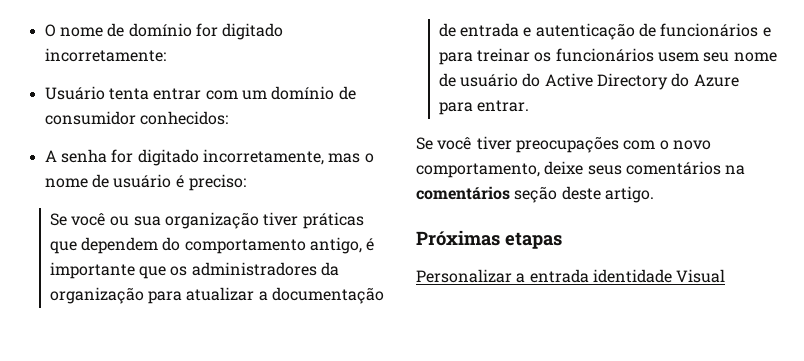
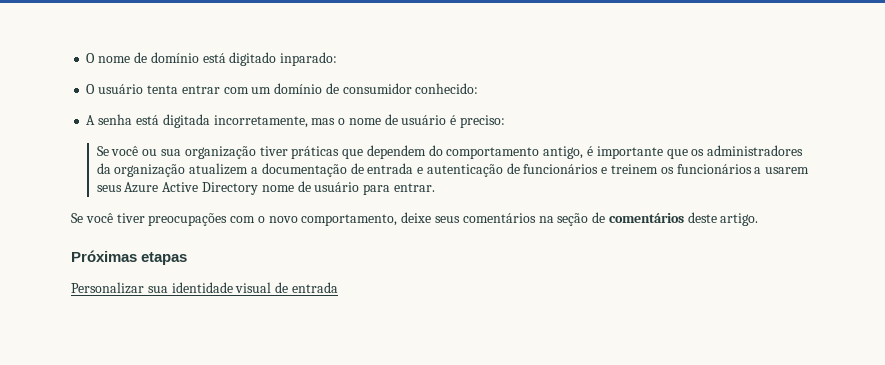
- O nome de domínio for digitado incorretamente:
- Usuário tenta entrar com um domínio de consumidor conhecidos:
+ O nome de domínio está digitado inparado:
+ O usuário tenta entrar com um domínio de consumidor conhecido:
- A senha for digitado incorretamente, mas o nome de usuário é preciso:
+ A senha está digitada incorretamente, mas o nome de usuário é preciso:
- Se você ou sua organização tiver práticas que dependem do comportamento antigo, é importante que os administradores da organização para atualizar a documentação de entrada e autenticação de funcionários e para treinar os funcionários usem seu nome de usuário do Active Directory do Azure para entrar.
+ Se você ou sua organização tiver práticas que dependem do comportamento antigo, é importante que os administradores da organização atualizem a documentação de entrada e autenticação de funcionários e treinem os funcionários a usarem seus Azure Active Directory nome de usuário para entrar.
- Se você tiver preocupações com o novo comportamento, deixe seus comentários na comentários seção deste artigo.
+ Se você tiver preocupações com o novo comportamento, deixe seus comentários na seção de comentários deste artigo.
- Personalizar a entrada identidade Visual
+ Personalizar sua identidade visual de entrada

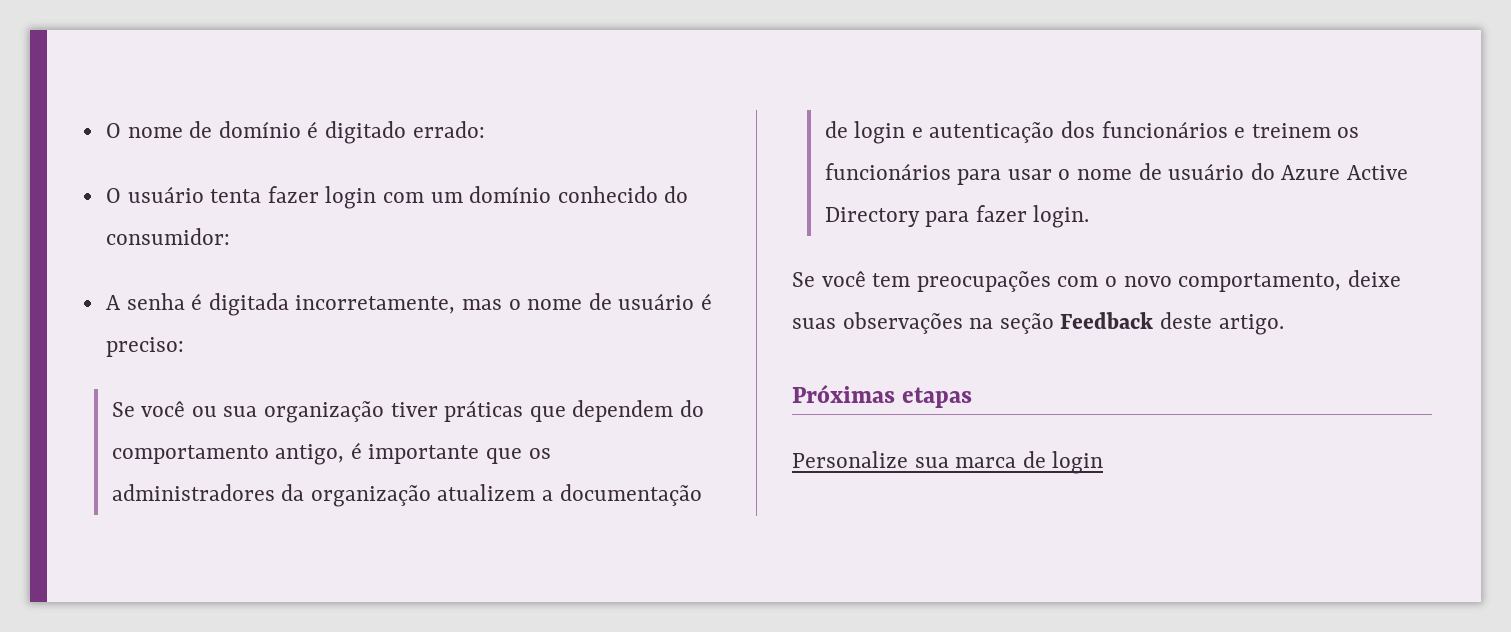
- O nome de domínio está digitado inparado:
+ O nome de domínio é digitado errado:
- O usuário tenta entrar com um domínio de consumidor conhecido:
+ O usuário tenta fazer login com um domínio conhecido do consumidor:
- A senha está digitada incorretamente, mas o nome de usuário é preciso:
+ A senha é digitada incorretamente, mas o nome de usuário é preciso:
- Se você ou sua organização tiver práticas que dependem do comportamento antigo, é importante que os administradores da organização atualizem a documentação de entrada e autenticação de funcionários e treinem os funcionários a usarem seus Azure Active Directory nome de usuário para entrar.
- Se você tiver preocupações com o novo comportamento, deixe seus comentários na seção de comentários deste artigo.
+ Se você ou sua organização tiver práticas que dependem do comportamento antigo, é importante que os administradores da organização atualizem a documentação de login e autenticação dos funcionários e treinem os funcionários para usar o nome de usuário do Azure Active Directory para fazer login.
+ Se você tem preocupações com o novo comportamento, deixe suas observações na seção Feedback deste artigo.
  Próximas etapas
- Personalizar sua identidade visual de entrada
+ Personalize sua marca de login

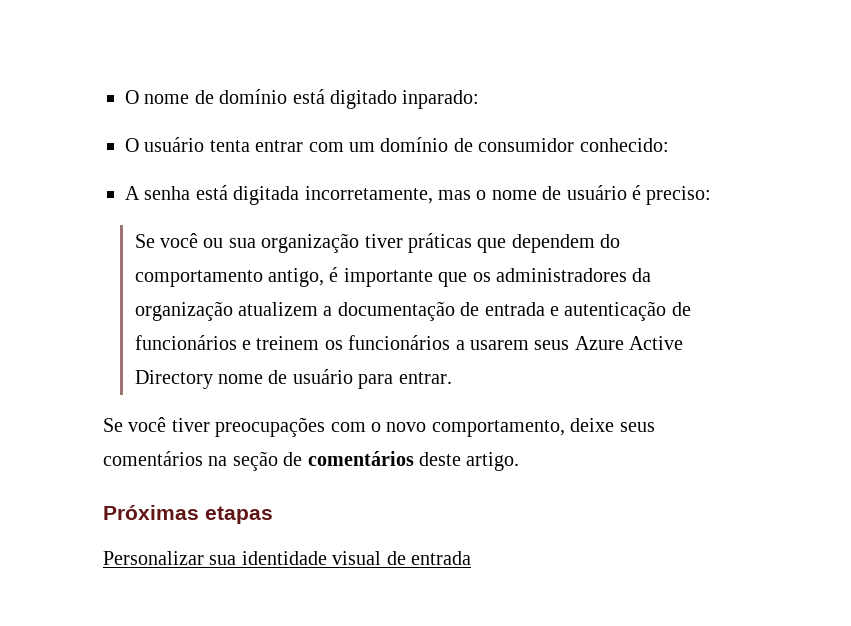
- O nome de domínio é digitado errado:
+ O nome de domínio está digitado inparado:
- O usuário tenta fazer login com um domínio conhecido do consumidor:
+ O usuário tenta entrar com um domínio de consumidor conhecido:
- A senha é digitada incorretamente, mas o nome de usuário é preciso:
+ A senha está digitada incorretamente, mas o nome de usuário é preciso:
- Se você ou sua organização tiver práticas que dependem do comportamento antigo, é importante que os administradores da organização atualizem a documentação de login e autenticação dos funcionários e treinem os funcionários para usar o nome de usuário do Azure Active Directory para fazer login.
- Se você tem preocupações com o novo comportamento, deixe suas observações na seção Feedback deste artigo.
+ Se você ou sua organização tiver práticas que dependem do comportamento antigo, é importante que os administradores da organização atualizem a documentação de entrada e autenticação de funcionários e treinem os funcionários a usarem seus Azure Active Directory nome de usuário para entrar.
+ Se você tiver preocupações com o novo comportamento, deixe seus comentários na seção de comentários deste artigo.
  Próximas etapas
- Personalize sua marca de login
+ Personalizar sua identidade visual de entrada

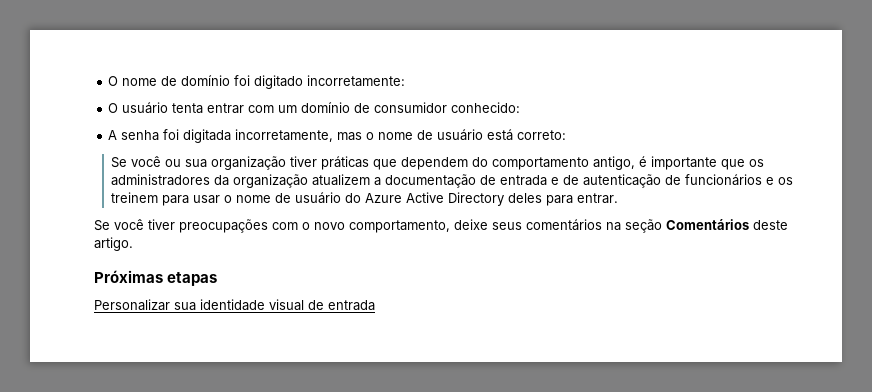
- O nome de domínio está digitado inparado:
+ O nome de domínio foi digitado incorretamente:
- A senha está digitada incorretamente, mas o nome de usuário é preciso:
+ A senha foi digitada incorretamente, mas o nome de usuário está correto:
- Se você ou sua organização tiver práticas que dependem do comportamento antigo, é importante que os administradores da organização atualizem a documentação de entrada e autenticação de funcionários e treinem os funcionários a usarem seus Azure Active Directory nome de usuário para entrar.
+ Se você ou sua organização tiver práticas que dependem do comportamento antigo, é importante que os administradores da organização atualizem a documentação de entrada e de autenticação de funcionários e os treinem para usar o nome de usuário do Azure Active Directory deles para entrar.
- Se você tiver preocupações com o novo comportamento, deixe seus comentários na seção de comentários deste artigo.
+ Se você tiver preocupações com o novo comportamento, deixe seus comentários na seção Comentários deste artigo.

